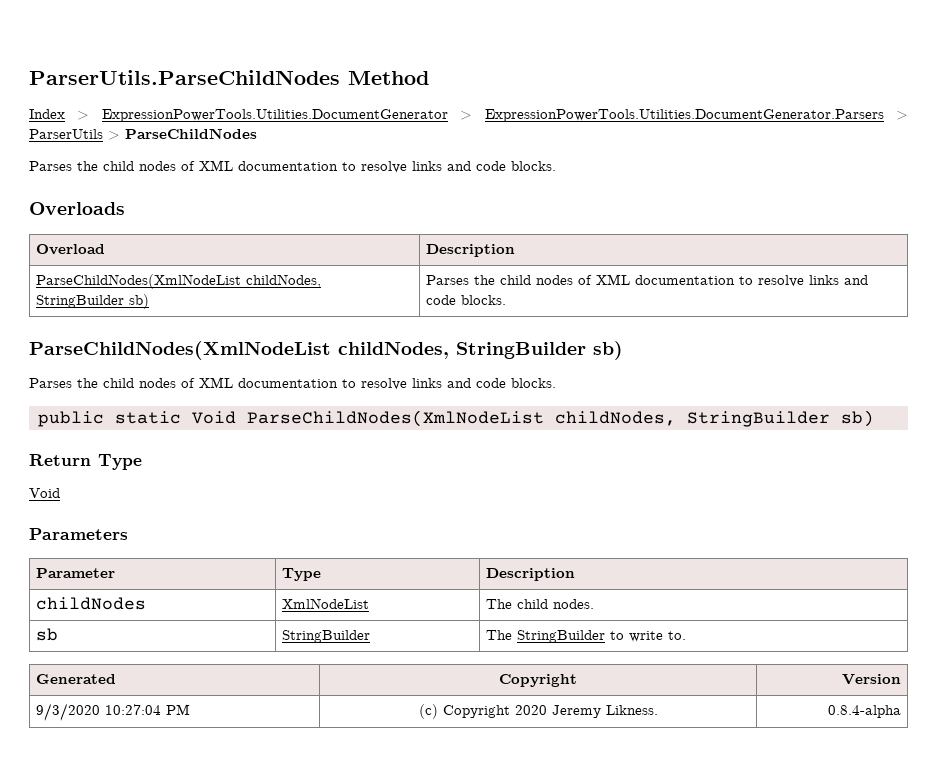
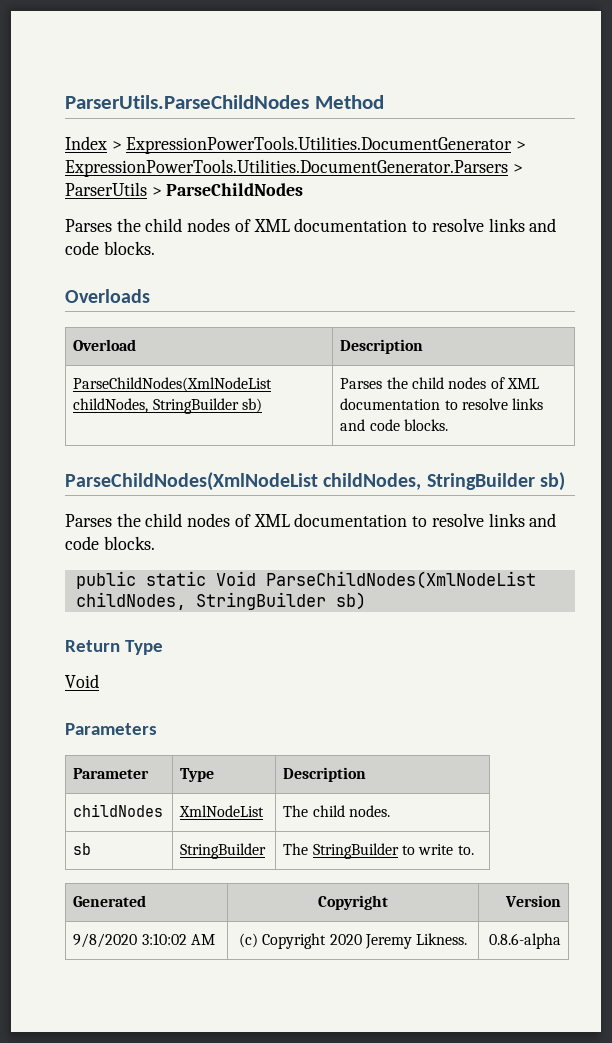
- 9/3/2020 10:27:04 PM | (c) Copyright 2020 Jeremy Likness. | 0.8.4-alpha
+ 9/8/2020 3:10:02 AM | (c) Copyright 2020 Jeremy Likness. | 0.8.6-alpha

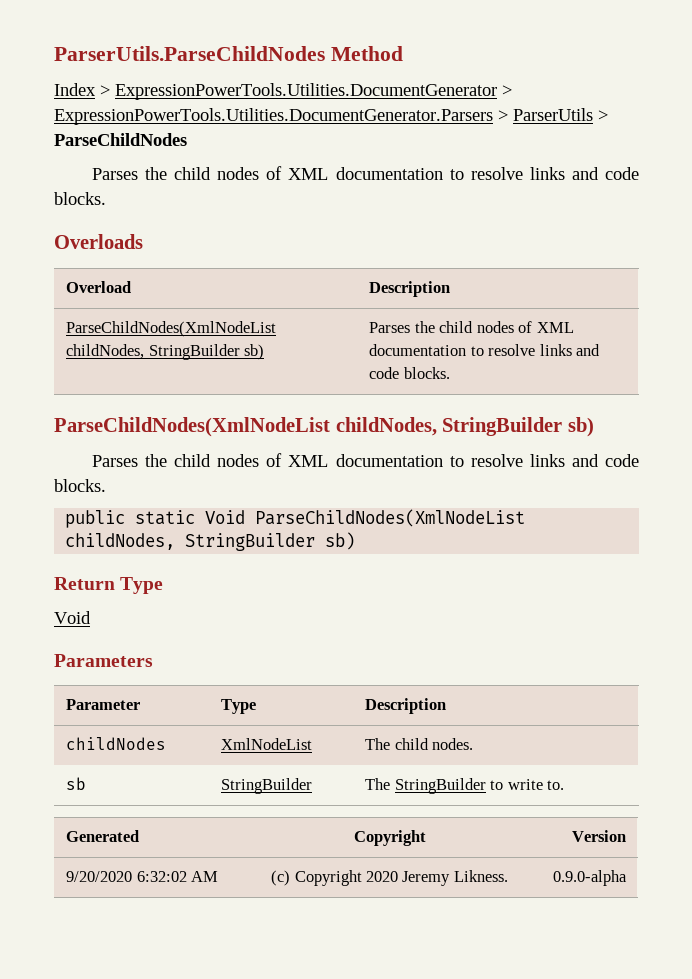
- 9/8/2020 3:10:02 AM | (c) Copyright 2020 Jeremy Likness. | 0.8.6-alpha
+ 9/20/2020 6:32:02 AM | (c) Copyright 2020 Jeremy Likness. | 0.9.0-alpha

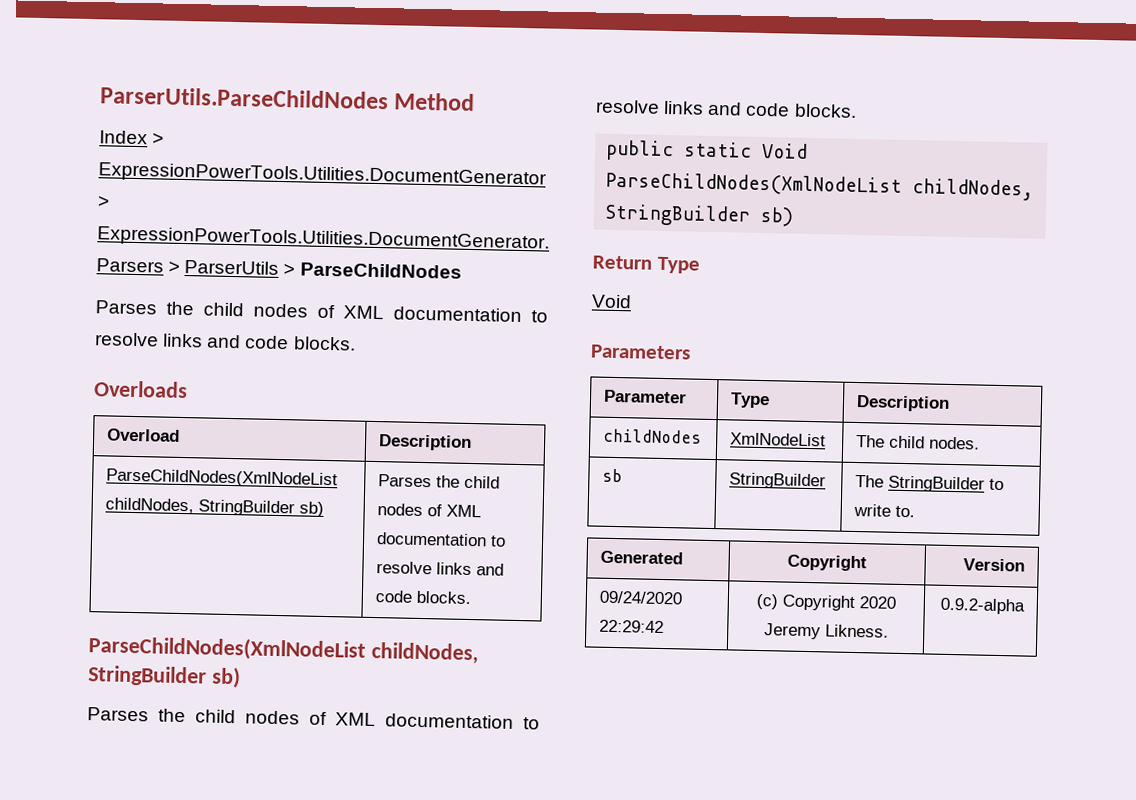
- 9/20/2020 6:32:02 AM | (c) Copyright 2020 Jeremy Likness. | 0.9.0-alpha
+ 09/24/2020 22:29:42 | (c) Copyright 2020 Jeremy Likness. | 0.9.2-alpha

